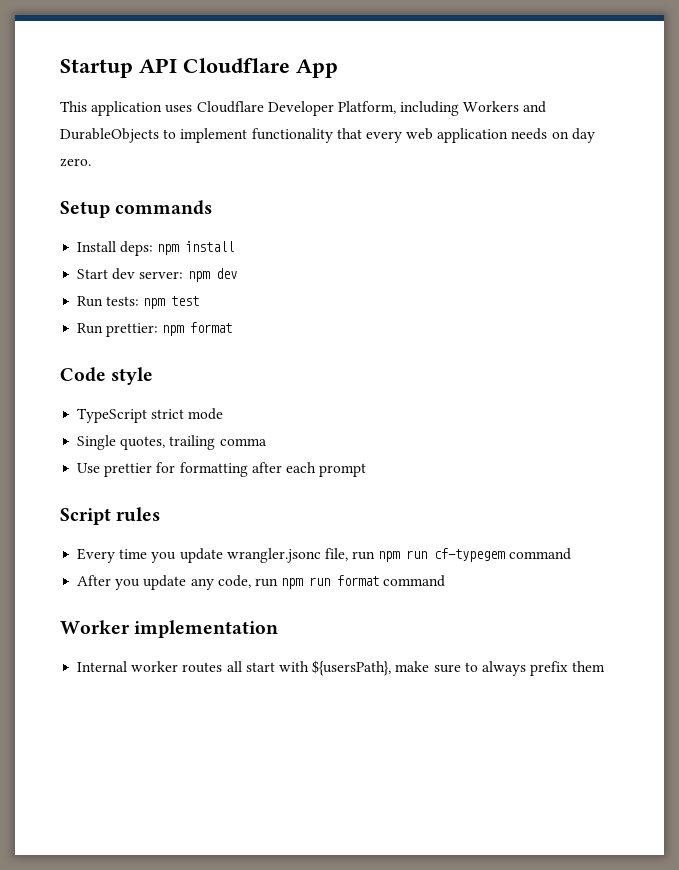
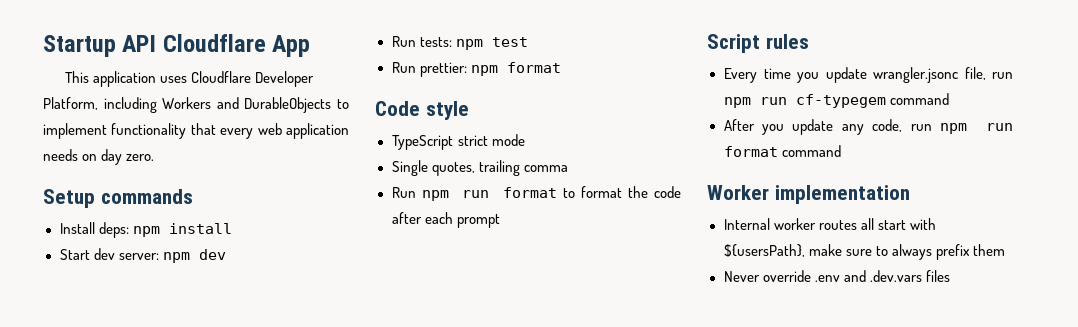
- Use prettier for formatting after each prompt
+ Run npm run format to format the code after each prompt
+ Never override .env and .dev.vars files

